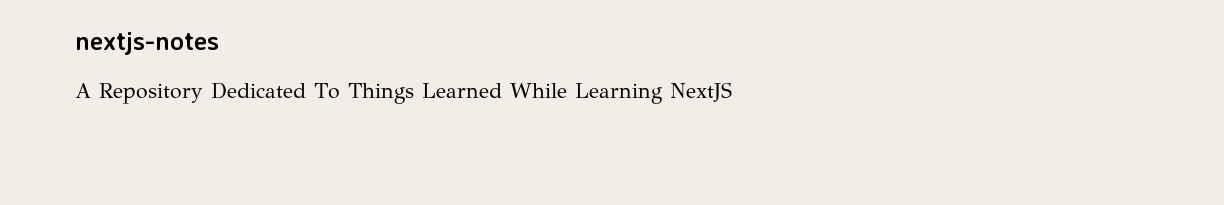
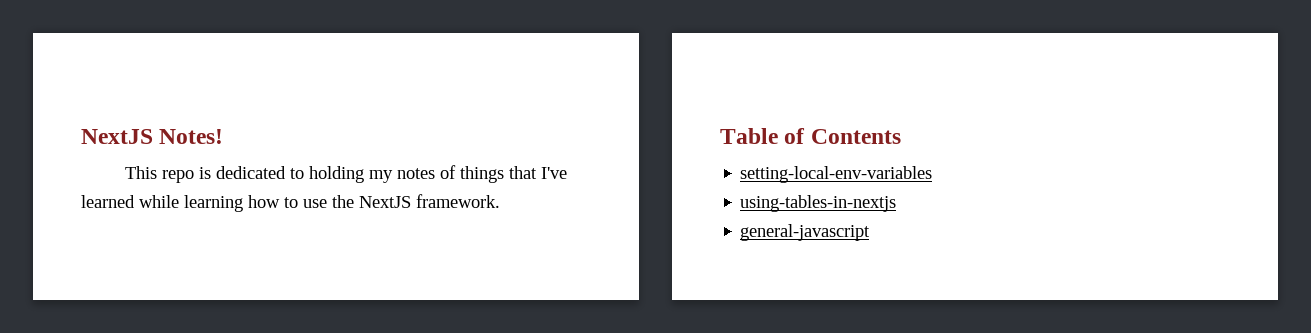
- nextjs-notes
- A Repository Dedicated To Things Learned While Learning NextJS
+ NextJS Notes!
+ This repo is dedicated to holding my notes of things that I've learned while learning how to use the NextJS framework.
+ Table of Contents
+ setting-local-env-variables
+ using-tables-in-nextjs
+ general-javascript

